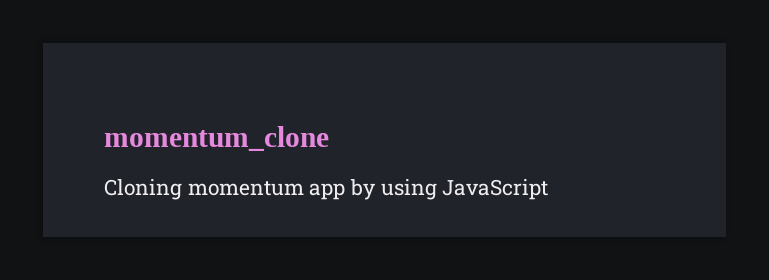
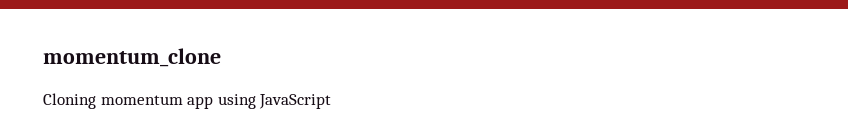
- Cloning momentum app by using JavaScript
+ Cloning momentum app using JavaScript

